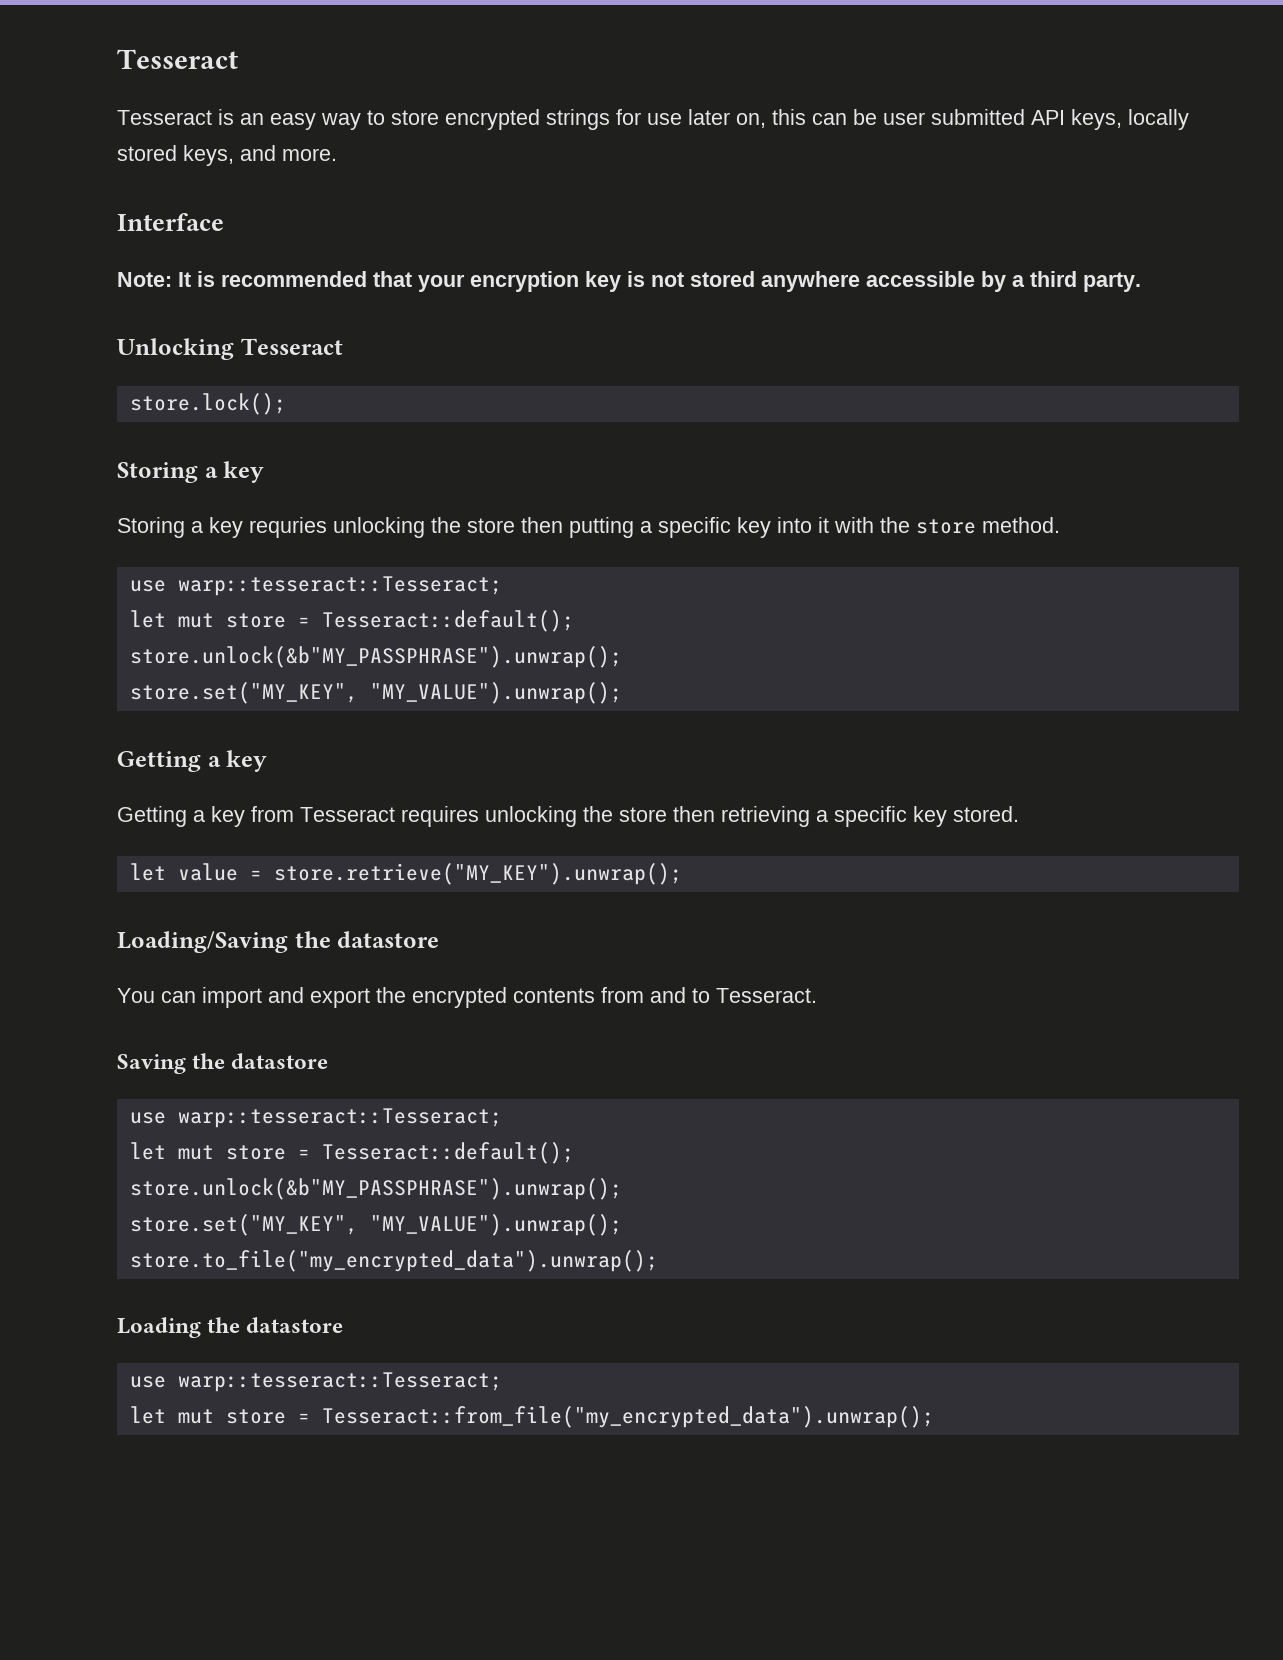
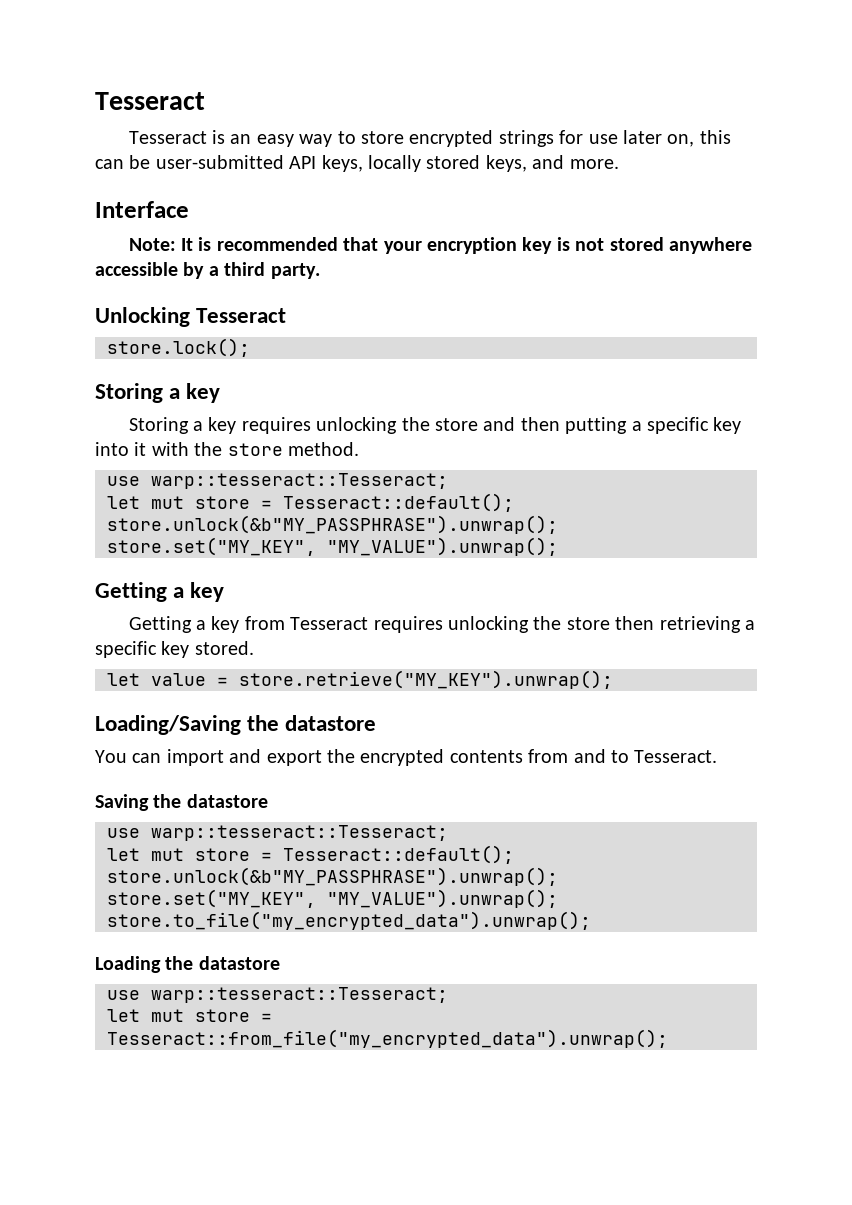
- Tesseract is an easy way to store encrypted strings for use later on, this can be user submitted API keys, locally stored keys, and more.
+ Tesseract is an easy way to store encrypted strings for use later on, this can be user-submitted API keys, locally stored keys, and more.
- Storing a key requries unlocking the store then putting a specific key into it with the store method.
+ Storing a key requires unlocking the store and then putting a specific key into it with the store method.

